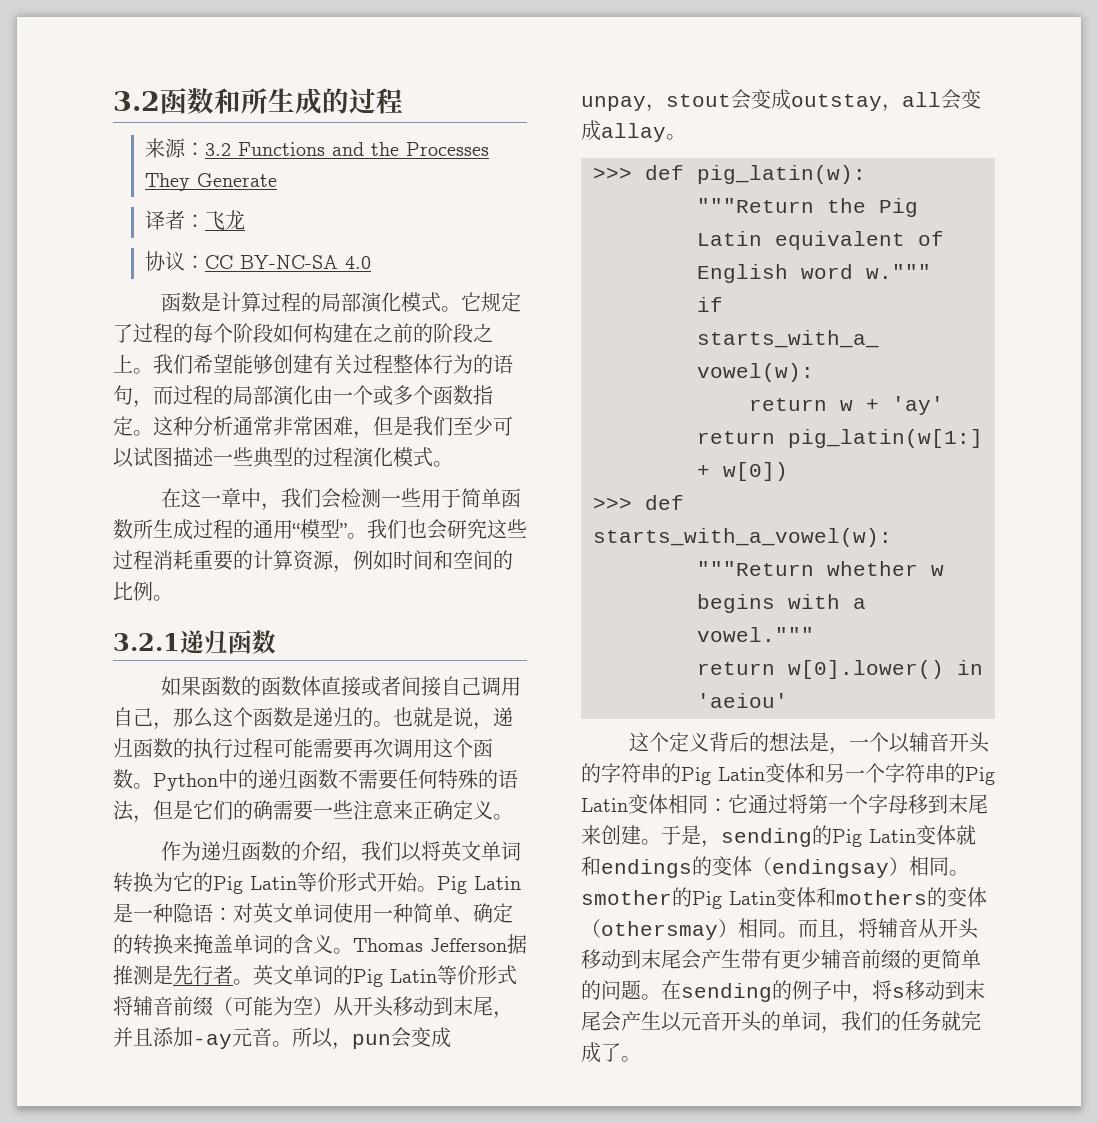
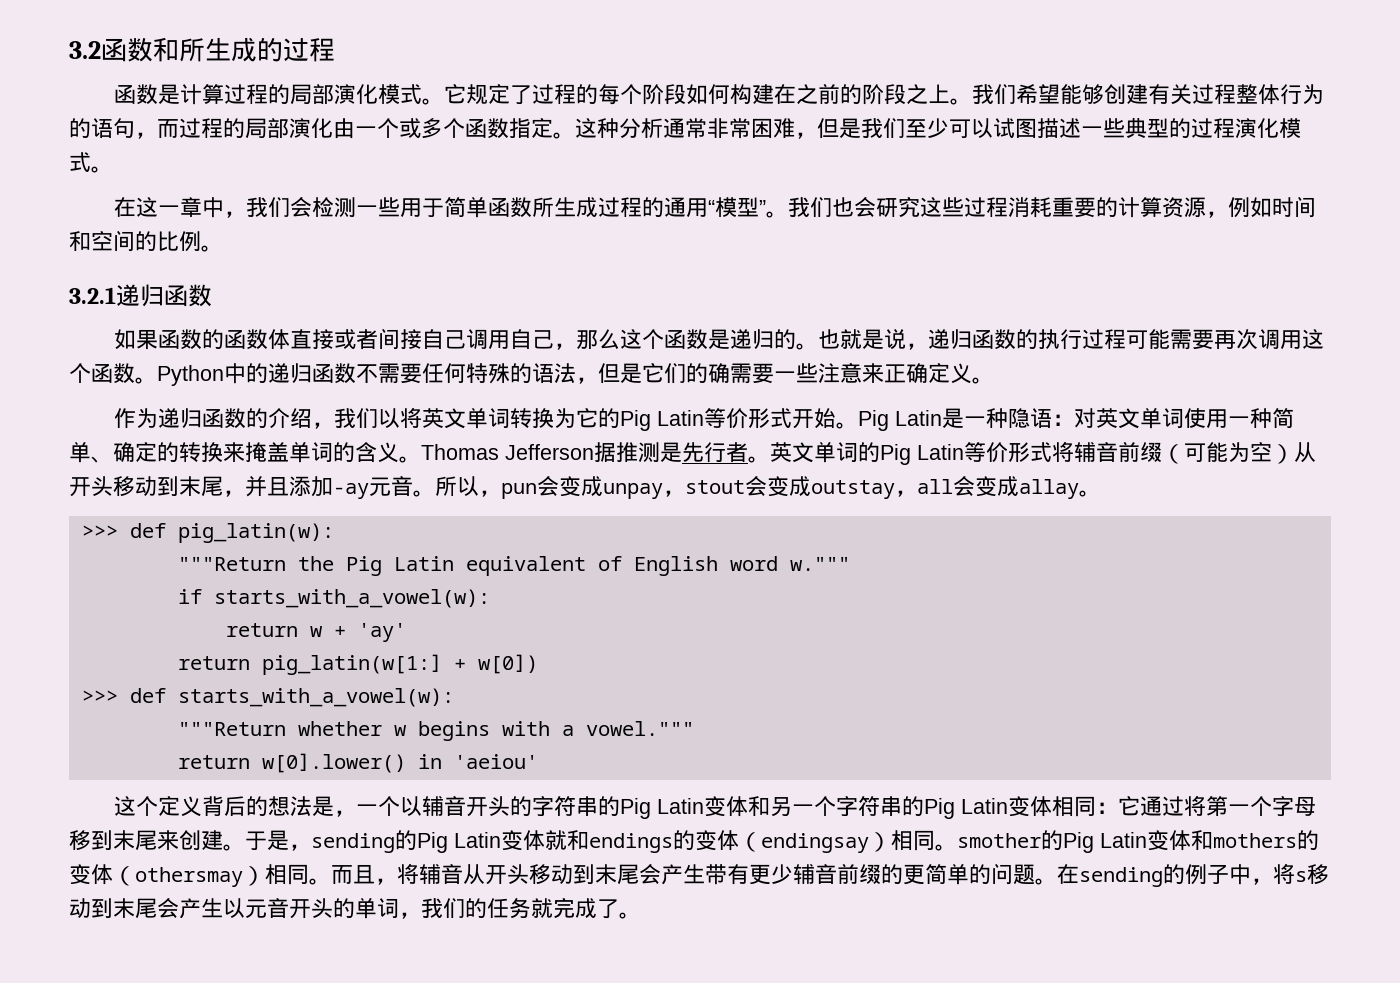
- 来源：3.2 Functions and the Processes They Generate
- 译者：飞龙
- 协议：CC BY-NC-SA 4.0

